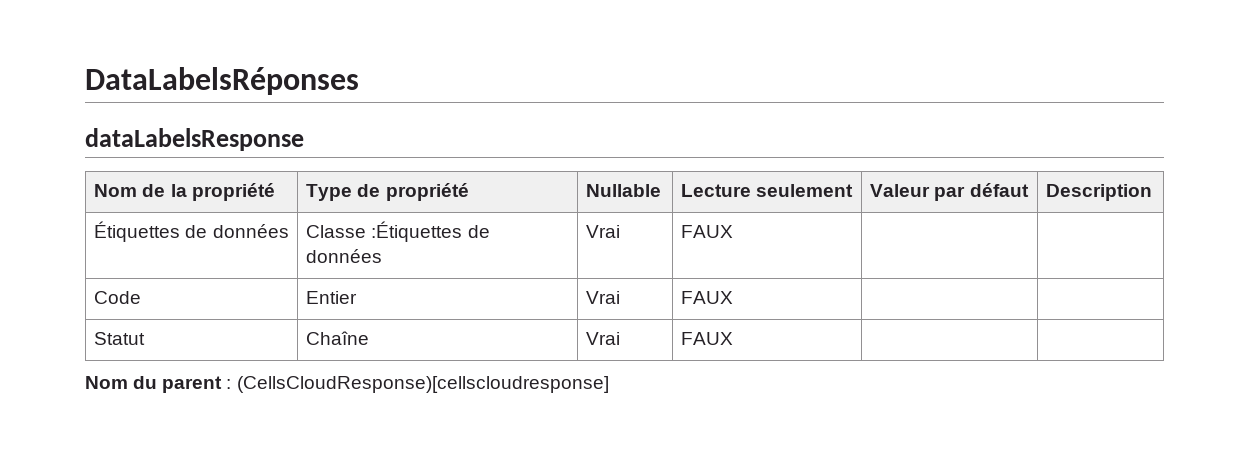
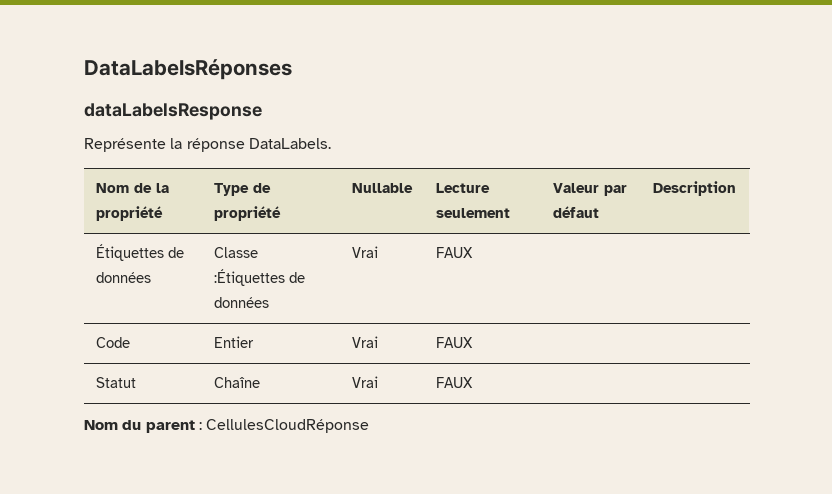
+ Représente la réponse DataLabels.
- Nom du parent : (CellsCloudResponse)[cellscloudresponse]
+ Nom du parent : CellulesCloudRéponse

